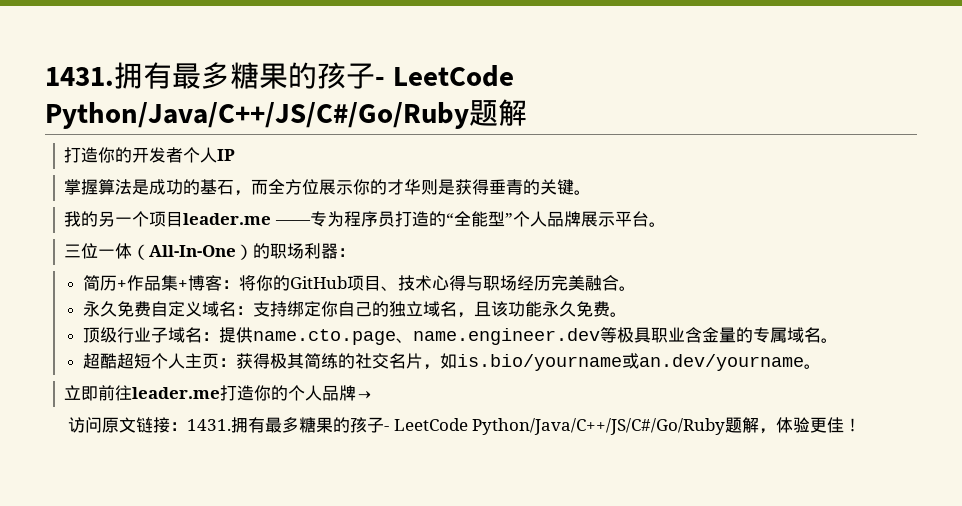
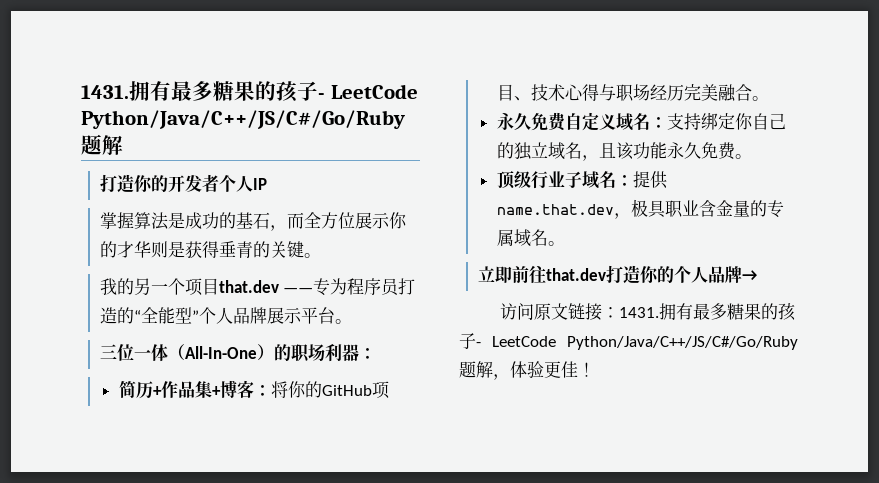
- 我的另一个项目leader.me ——专为程序员打造的“全能型”个人品牌展示平台。
+ 我的另一个项目that.dev ——专为程序员打造的“全能型”个人品牌展示平台。
- 顶级行业子域名：提供name.cto.page、name.engineer.dev等极具职业含金量的专属域名。
+ 顶级行业子域名：提供name.that.dev，极具职业含金量的专属域名。
- 超酷超短个人主页：获得极其简练的社交名片，如is.bio/yourname或an.dev/yourname。
- 立即前往leader.me打造你的个人品牌→
+ 立即前往that.dev打造你的个人品牌→

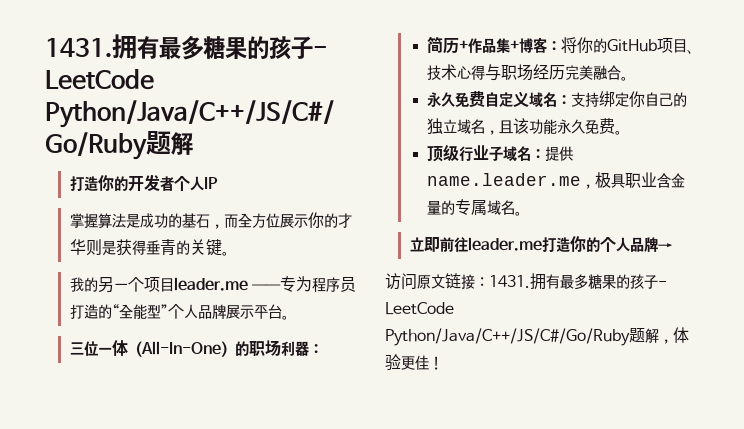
- 我的另一个项目that.dev ——专为程序员打造的“全能型”个人品牌展示平台。
+ 我的另一个项目leader.me ——专为程序员打造的“全能型”个人品牌展示平台。
- 顶级行业子域名：提供name.that.dev，极具职业含金量的专属域名。
+ 顶级行业子域名：提供name.leader.me，极具职业含金量的专属域名。
- 立即前往that.dev打造你的个人品牌→
+ 立即前往leader.me打造你的个人品牌→

